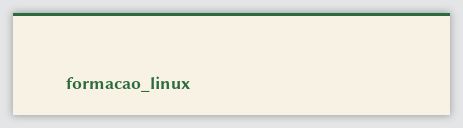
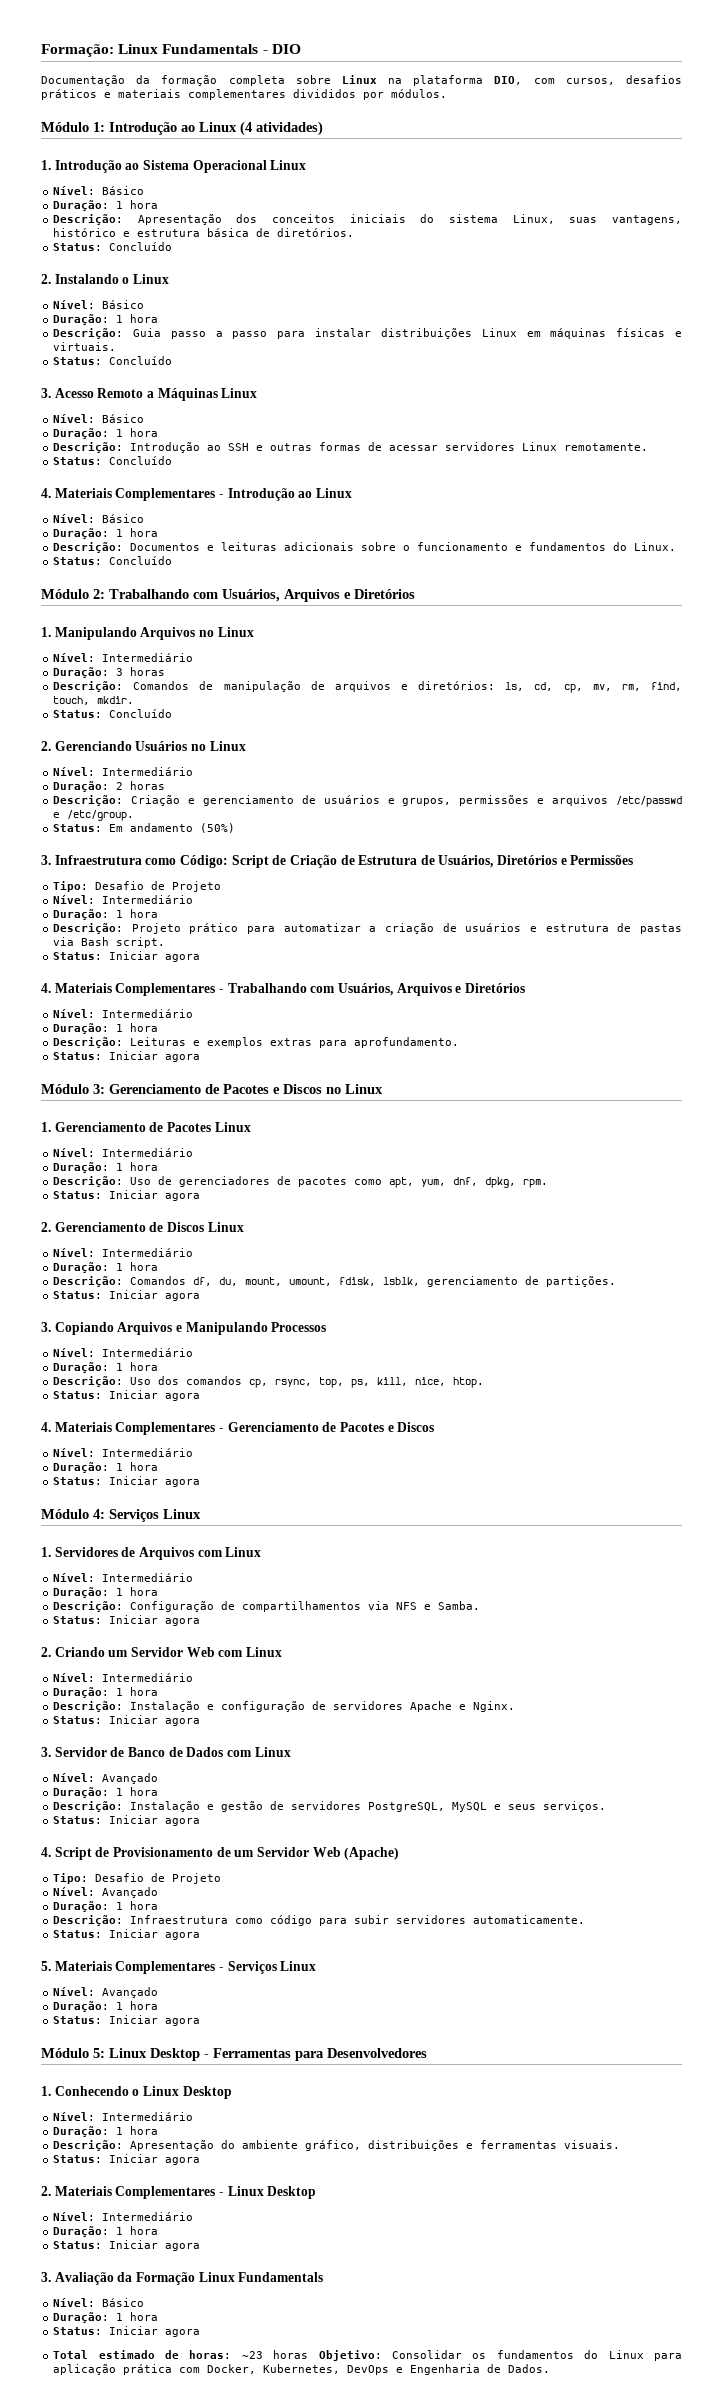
- formacao_linux
+ Formação: Linux Fundamentals - DIO
+ Documentação da formação completa sobre Linux na plataforma DIO, com cursos, desafios práticos e materiais complementares divididos por módulos.
+ Módulo 1: Introdução ao Linux (4 atividades)
+ 1. Introdução ao Sistema Operacional Linux
+ Nível: Básico
+ Duração: 1 hora
+ Descrição: Apresentação dos conceitos iniciais do sistema Linux, suas vantagens, histórico e estrutura básica de diretórios.
+ Status: Concluído
+ 2. Instalando o Linux
+ Nível: Básico
+ Duração: 1 hora
+ Descrição: Guia passo a passo para instalar distribuições Linux em máquinas físicas e virtuais.
+ Status: Concluído
+ 3. Acesso Remoto a Máquinas Linux
+ Nível: Básico
+ Duração: 1 hora
+ Descrição: Introdução ao SSH e outras formas de acessar servidores Linux remotamente.
+ Status: Concluído
+ 4. Materiais Complementares - Introdução ao Linux
+ Nível: Básico
+ Duração: 1 hora
+ Descrição: Documentos e leituras adicionais sobre o funcionamento e fundamentos do Linux.
+ Status: Concluído
+ Módulo 2: Trabalhando com Usuários, Arquivos e Diretórios
+ 1. Manipulando Arquivos no Linux
+ Nível: Intermediário
+ Duração: 3 horas
+ Descrição: Comandos de manipulação de arquivos e diretórios: ls, cd, cp, mv, rm, find, touch, mkdir.
+ Status: Concluído
+ 2. Gerenciando Usuários no Linux
+ Nível: Intermediário
+ Duração: 2 horas
+ Descrição: Criação e gerenciamento de usuários e grupos, permissões e arquivos /etc/passwd e /etc/group.
+ Status: Em andamento (50%)
+ 3. Infraestrutura como Código: Script de Criação de Estrutura de Usuários, Diretórios e Permissões
+ Tipo: Desafio de Projeto
+ Nível: Intermediário
+ Duração: 1 hora
+ Descrição: Projeto prático para automatizar a criação de usuários e estrutura de pastas via Bash script.
+ Status: Iniciar agora
+ 4. Materiais Complementares - Trabalhando com Usuários, Arquivos e Diretórios
+ Nível: Intermediário
+ Duração: 1 hora
+ Descrição: Leituras e exemplos extras para aprofundamento.
+ Status: Iniciar agora
+ Módulo 3: Gerenciamento de Pacotes e Discos no Linux
+ 1. Gerenciamento de Pacotes Linux
+ Nível: Intermediário
+ Duração: 1 hora
+ Descrição: Uso de gerenciadores de pacotes como apt, yum, dnf, dpkg, rpm.
+ Status: Iniciar agora
+ 2. Gerenciamento de Discos Linux
+ Nível: Intermediário
+ Duração: 1 hora
+ Descrição: Comandos df, du, mount, umount, fdisk, lsblk, gerenciamento de partições.
+ Status: Iniciar agora
+ 3. Copiando Arquivos e Manipulando Processos
+ Nível: Intermediário
+ Duração: 1 hora
+ Descrição: Uso dos comandos cp, rsync, top, ps, kill, nice, htop.
+ Status: Iniciar agora
+ 4. Materiais Complementares - Gerenciamento de Pacotes e Discos
+ Nível: Intermediário
+ Duração: 1 hora
+ Status: Iniciar agora
+ Módulo 4: Serviços Linux
+ 1. Servidores de Arquivos com Linux
+ Nível: Intermediário
+ Duração: 1 hora
+ Descrição: Configuração de compartilhamentos via NFS e Samba.
+ Status: Iniciar agora
+ 2. Criando um Servidor Web com Linux
+ Nível: Intermediário
+ Duração: 1 hora
+ Descrição: Instalação e configuração de servidores Apache e Nginx.
+ Status: Iniciar agora
+ 3. Servidor de Banco de Dados com Linux
+ Nível: Avançado
+ Duração: 1 hora
+ Descrição: Instalação e gestão de servidores PostgreSQL, MySQL e seus serviços.
+ Status: Iniciar agora
+ 4. Script de Provisionamento de um Servidor Web (Apache)
+ Tipo: Desafio de Projeto
+ Nível: Avançado
+ Duração: 1 hora
+ Descrição: Infraestrutura como código para subir servidores automaticamente.
+ Status: Iniciar agora
+ 5. Materiais Complementares - Serviços Linux
+ Nível: Avançado
+ Duração: 1 hora
+ Status: Iniciar agora
+ Módulo 5: Linux Desktop - Ferramentas para Desenvolvedores
+ 1. Conhecendo o Linux Desktop
+ Nível: Intermediário
+ Duração: 1 hora
+ Descrição: Apresentação do ambiente gráfico, distribuições e ferramentas visuais.
+ Status: Iniciar agora
+ 2. Materiais Complementares - Linux Desktop
+ Nível: Intermediário
+ Duração: 1 hora
+ Status: Iniciar agora
+ 3. Avaliação da Formação Linux Fundamentals
+ Nível: Básico
+ Duração: 1 hora
+ Status: Iniciar agora
+ Total estimado de horas: ~23 horas Objetivo: Consolidar os fundamentos do Linux para aplicação prática com Docker, Kubernetes, DevOps e Engenharia de Dados.

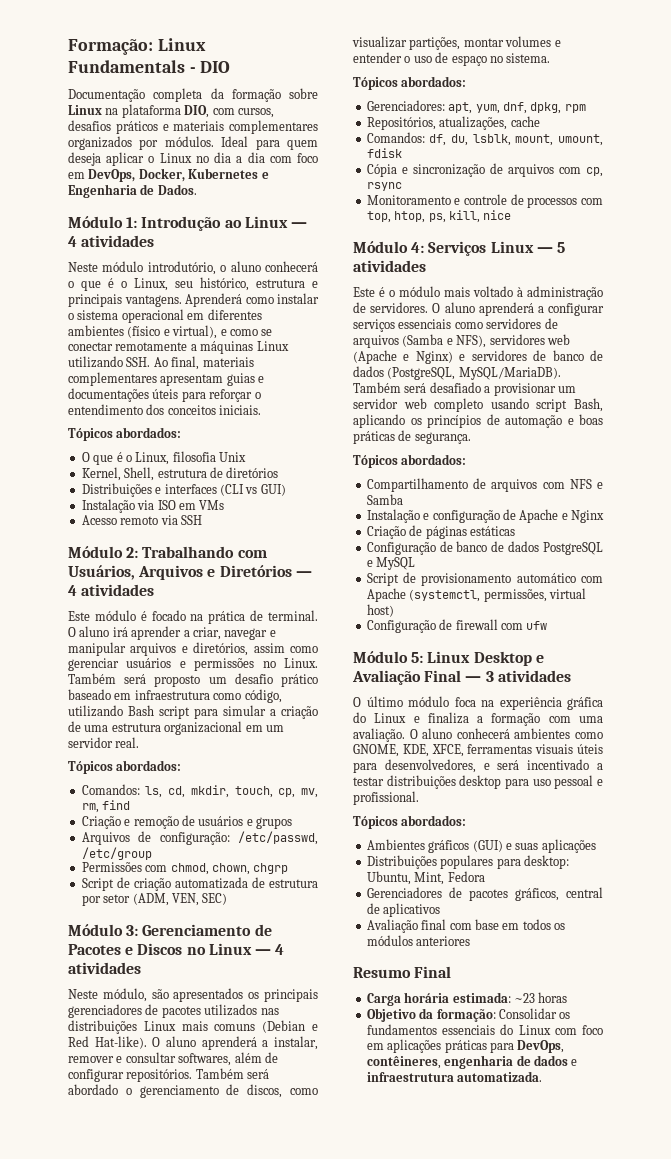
- Documentação da formação completa sobre Linux na plataforma DIO, com cursos, desafios práticos e materiais complementares divididos por módulos.
+ Documentação completa da formação sobre Linux na plataforma DIO, com cursos, desafios práticos e materiais complementares organizados por módulos. Ideal para quem deseja aplicar o Linux no dia a dia com foco em DevOps, Docker, Kubernetes e Engenharia de Dados.
- Módulo 1: Introdução ao Linux (4 atividades)
- 1. Introdução ao Sistema Operacional Linux
- Nível: Básico
- Duração: 1 hora
- Descrição: Apresentação dos conceitos iniciais do sistema Linux, suas vantagens, histórico e estrutura básica de diretórios.
- Status: Concluído
- 2. Instalando o Linux
- Nível: Básico
- Duração: 1 hora
- Descrição: Guia passo a passo para instalar distribuições Linux em máquinas físicas e virtuais.
- Status: Concluído
- 3. Acesso Remoto a Máquinas Linux
- Nível: Básico
- Duração: 1 hora
- Descrição: Introdução ao SSH e outras formas de acessar servidores Linux remotamente.
- Status: Concluído
- 4. Materiais Complementares - Introdução ao Linux
- Nível: Básico
- Duração: 1 hora
- Descrição: Documentos e leituras adicionais sobre o funcionamento e fundamentos do Linux.
- Status: Concluído
+ Módulo 1: Introdução ao Linux — 4 atividades
+ Neste módulo introdutório, o aluno conhecerá o que é o Linux, seu histórico, estrutura e principais vantagens. Aprenderá como instalar o sistema operacional em diferentes ambientes (físico e virtual), e como se conectar remotamente a máquinas Linux utilizando SSH. Ao final, materiais complementares apresentam guias e documentações úteis para reforçar o entendimento dos conceitos iniciais.
+ Tópicos abordados:
+ O que é o Linux, filosofia Unix
+ Kernel, Shell, estrutura de diretórios
+ Distribuições e interfaces (CLI vs GUI)
+ Instalação via ISO em VMs
+ Acesso remoto via SSH
- Módulo 2: Trabalhando com Usuários, Arquivos e Diretórios
- 1. Manipulando Arquivos no Linux
- Nível: Intermediário
- Duração: 3 horas
- Descrição: Comandos de manipulação de arquivos e diretórios: ls, cd, cp, mv, rm, find, touch, mkdir.
- Status: Concluído
- 2. Gerenciando Usuários no Linux
- Nível: Intermediário
- Duração: 2 horas
- Descrição: Criação e gerenciamento de usuários e grupos, permissões e arquivos /etc/passwd e /etc/group.
- Status: Em andamento (50%)
- 3. Infraestrutura como Código: Script de Criação de Estrutura de Usuários, Diretórios e Permissões
- Tipo: Desafio de Projeto
- Nível: Intermediário
- Duração: 1 hora
- Descrição: Projeto prático para automatizar a criação de usuários e estrutura de pastas via Bash script.
- Status: Iniciar agora
- 4. Materiais Complementares - Trabalhando com Usuários, Arquivos e Diretórios
- Nível: Intermediário
- Duração: 1 hora
- Descrição: Leituras e exemplos extras para aprofundamento.
- Status: Iniciar agora
+ Módulo 2: Trabalhando com Usuários, Arquivos e Diretórios — 4 atividades
+ Este módulo é focado na prática de terminal. O aluno irá aprender a criar, navegar e manipular arquivos e diretórios, assim como gerenciar usuários e permissões no Linux. Também será proposto um desafio prático baseado em infraestrutura como código, utilizando Bash script para simular a criação de uma estrutura organizacional em um servidor real.
+ Tópicos abordados:
+ Comandos: ls, cd, mkdir, touch, cp, mv, rm, find
+ Criação e remoção de usuários e grupos
+ Arquivos de configuração: /etc/passwd, /etc/group
+ Permissões com chmod, chown, chgrp
+ Script de criação automatizada de estrutura por setor (ADM, VEN, SEC)
- Módulo 3: Gerenciamento de Pacotes e Discos no Linux
- 1. Gerenciamento de Pacotes Linux
- Nível: Intermediário
- Duração: 1 hora
- Descrição: Uso de gerenciadores de pacotes como apt, yum, dnf, dpkg, rpm.
- Status: Iniciar agora
- 2. Gerenciamento de Discos Linux
- Nível: Intermediário
- Duração: 1 hora
- Descrição: Comandos df, du, mount, umount, fdisk, lsblk, gerenciamento de partições.
- Status: Iniciar agora
- 3. Copiando Arquivos e Manipulando Processos
- Nível: Intermediário
- Duração: 1 hora
- Descrição: Uso dos comandos cp, rsync, top, ps, kill, nice, htop.
- Status: Iniciar agora
- 4. Materiais Complementares - Gerenciamento de Pacotes e Discos
- Nível: Intermediário
- Duração: 1 hora
- Status: Iniciar agora
- Módulo 4: Serviços Linux
- 1. Servidores de Arquivos com Linux
- Nível: Intermediário
- Duração: 1 hora
- Descrição: Configuração de compartilhamentos via NFS e Samba.
- Status: Iniciar agora
- 2. Criando um Servidor Web com Linux
- Nível: Intermediário
- Duração: 1 hora
- Descrição: Instalação e configuração de servidores Apache e Nginx.
- Status: Iniciar agora
- 3. Servidor de Banco de Dados com Linux
- Nível: Avançado
- Duração: 1 hora
- Descrição: Instalação e gestão de servidores PostgreSQL, MySQL e seus serviços.
- Status: Iniciar agora
- 4. Script de Provisionamento de um Servidor Web (Apache)
- Tipo: Desafio de Projeto
- Nível: Avançado
- Duração: 1 hora
- Descrição: Infraestrutura como código para subir servidores automaticamente.
- Status: Iniciar agora
- 5. Materiais Complementares - Serviços Linux
- Nível: Avançado
- Duração: 1 hora
- Status: Iniciar agora
- Módulo 5: Linux Desktop - Ferramentas para Desenvolvedores
- 1. Conhecendo o Linux Desktop
- Nível: Intermediário
- Duração: 1 hora
- Descrição: Apresentação do ambiente gráfico, distribuições e ferramentas visuais.
- Status: Iniciar agora
- 2. Materiais Complementares - Linux Desktop
- Nível: Intermediário
- Duração: 1 hora
- Status: Iniciar agora
- 3. Avaliação da Formação Linux Fundamentals
- Nível: Básico
- Duração: 1 hora
- Status: Iniciar agora
- Total estimado de horas: ~23 horas Objetivo: Consolidar os fundamentos do Linux para aplicação prática com Docker, Kubernetes, DevOps e Engenharia de Dados.
+ Módulo 3: Gerenciamento de Pacotes e Discos no Linux — 4 atividades
+ Neste módulo, são apresentados os principais gerenciadores de pacotes utilizados nas distribuições Linux mais comuns (Debian e Red Hat-like). O aluno aprenderá a instalar, remover e consultar softwares, além de configurar repositórios. Também será abordado o gerenciamento de discos, como visualizar partições, montar volumes e entender o uso de espaço no sistema.
+ Tópicos abordados:
+ Gerenciadores: apt, yum, dnf, dpkg, rpm
+ Repositórios, atualizações, cache
+ Comandos: df, du, lsblk, mount, umount, fdisk
+ Cópia e sincronização de arquivos com cp, rsync
+ Monitoramento e controle de processos com top, htop, ps, kill, nice
+ Módulo 4: Serviços Linux — 5 atividades
+ Este é o módulo mais voltado à administração de servidores. O aluno aprenderá a configurar serviços essenciais como servidores de arquivos (Samba e NFS), servidores web (Apache e Nginx) e servidores de banco de dados (PostgreSQL, MySQL/MariaDB). Também será desafiado a provisionar um servidor web completo usando script Bash, aplicando os princípios de automação e boas práticas de segurança.
+ Tópicos abordados:
+ Compartilhamento de arquivos com NFS e Samba
+ Instalação e configuração de Apache e Nginx
+ Criação de páginas estáticas
+ Configuração de banco de dados PostgreSQL e MySQL
+ Script de provisionamento automático com Apache (systemctl, permissões, virtual host)
+ Configuração de firewall com ufw
+ Módulo 5: Linux Desktop e Avaliação Final — 3 atividades
+ O último módulo foca na experiência gráfica do Linux e finaliza a formação com uma avaliação. O aluno conhecerá ambientes como GNOME, KDE, XFCE, ferramentas visuais úteis para desenvolvedores, e será incentivado a testar distribuições desktop para uso pessoal e profissional.
+ Tópicos abordados:
+ Ambientes gráficos (GUI) e suas aplicações
+ Distribuições populares para desktop: Ubuntu, Mint, Fedora
+ Gerenciadores de pacotes gráficos, central de aplicativos
+ Avaliação final com base em todos os módulos anteriores
+ Resumo Final
+ Carga horária estimada: ~23 horas
+ Objetivo da formação: Consolidar os fundamentos essenciais do Linux com foco em aplicações práticas para DevOps, contêineres, engenharia de dados e infraestrutura automatizada.

